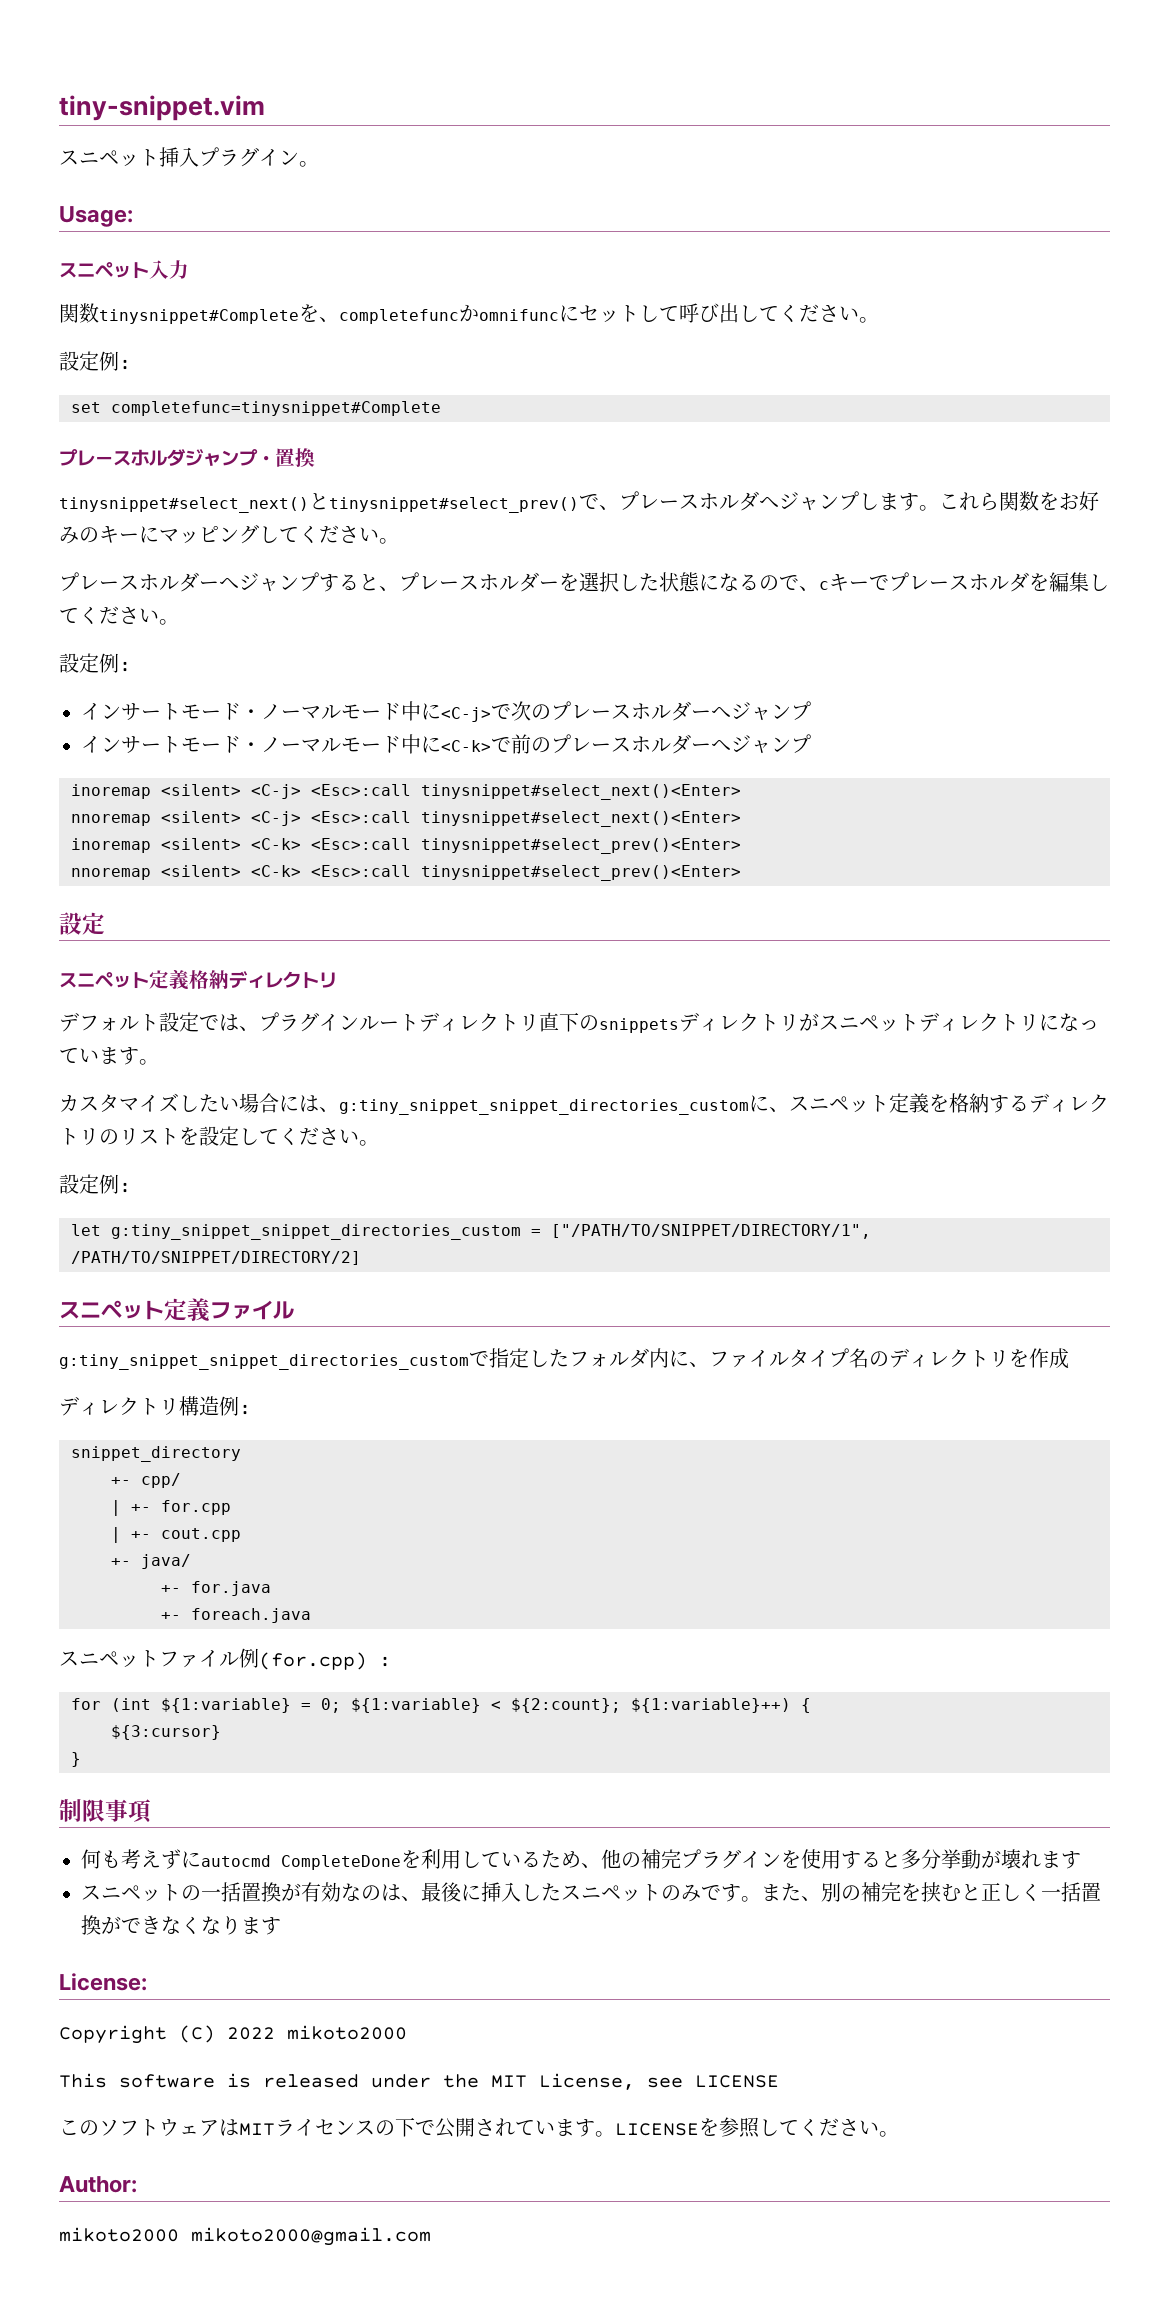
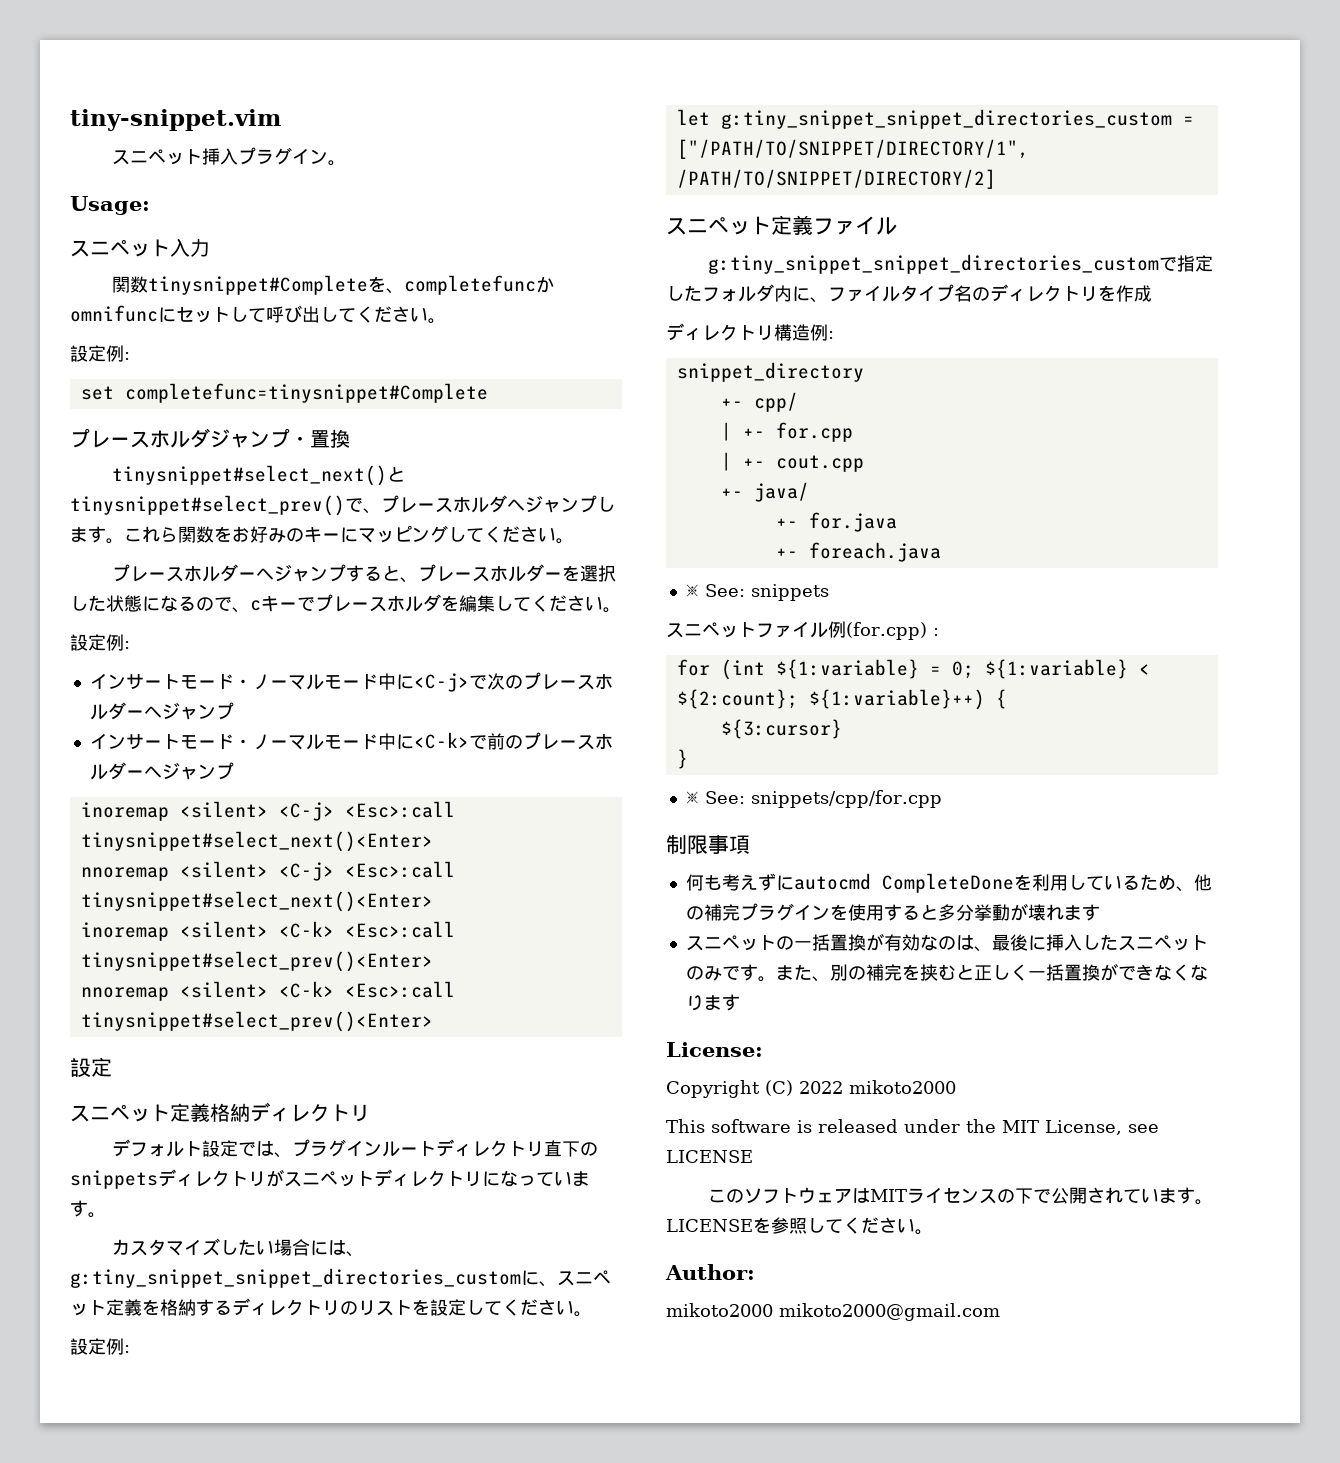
+ ※ See: snippets
+ ※ See: snippets/cpp/for.cpp

